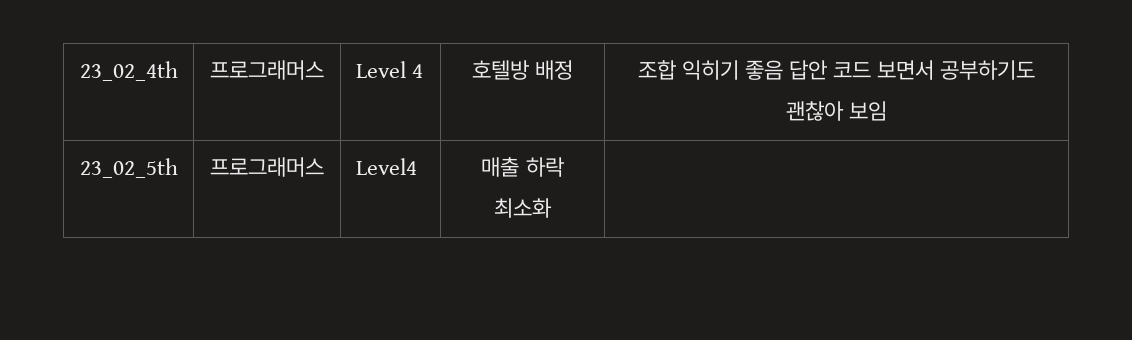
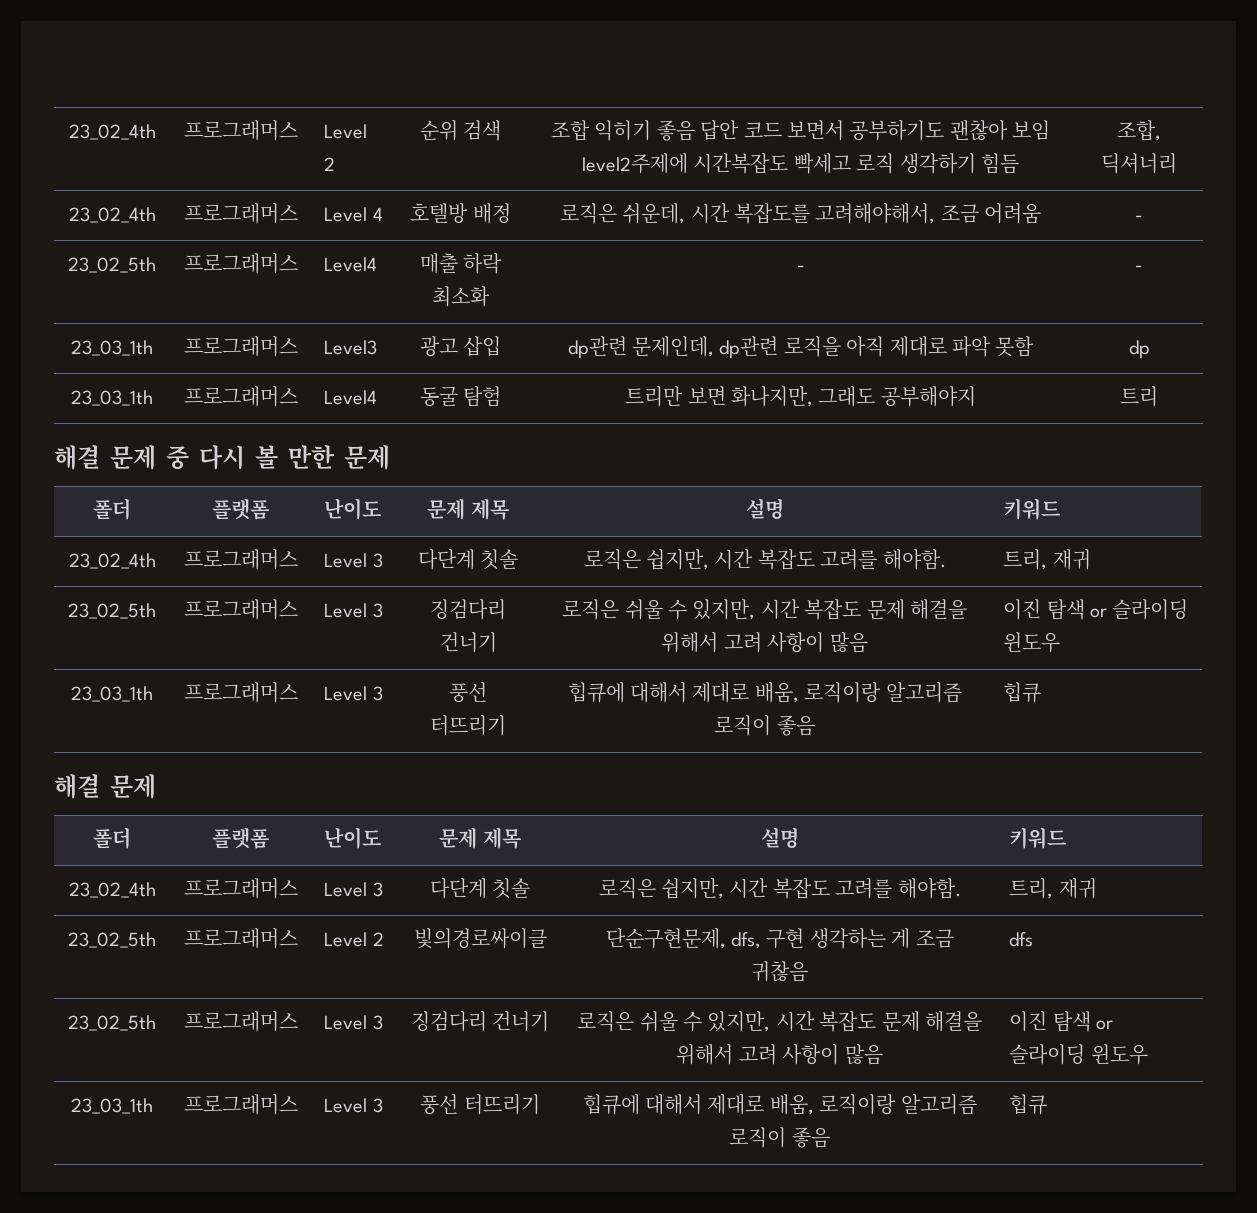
- 23_02_4th | 프로그래머스 | Level 4 | 호텔방 배정 | 조합 익히기 좋음 답안 코드 보면서 공부하기도 괜찮아 보임
+ 23_02_4th | 프로그래머스 | Level 2 | 순위 검색 | 조합 익히기 좋음 답안 코드 보면서 공부하기도 괜찮아 보임 level2주제에 시간복잡도 빡세고 로직 생각하기 힘듬 | 조합, 딕셔너리
+ 23_02_4th | 프로그래머스 | Level 4 | 호텔방 배정 | 로직은 쉬운데, 시간 복잡도를 고려해야해서, 조금 어려움 | -
- 23_02_5th | 프로그래머스 | Level4 | 매출 하락 최소화 |
+ 23_02_5th | 프로그래머스 | Level4 | 매출 하락 최소화 | - | -
+ 23_03_1th | 프로그래머스 | Level3 | 광고 삽입 | dp관련 문제인데, dp관련 로직을 아직 제대로 파악 못함 | dp
+ 23_03_1th | 프로그래머스 | Level4 | 동굴 탐험 | 트리만 보면 화나지만, 그래도 공부해야지 | 트리
+ 해결 문제 중 다시 볼 만한 문제
+ 폴더 | 플랫폼 | 난이도 | 문제 제목 | 설명 | 키워드
+ 23_02_4th | 프로그래머스 | Level 3 | 다단계 칫솔 | 로직은 쉽지만, 시간 복잡도 고려를 해야함. | 트리, 재귀
+ 23_02_5th | 프로그래머스 | Level 3 | 징검다리 건너기 | 로직은 쉬울 수 있지만, 시간 복잡도 문제 해결을 위해서 고려 사항이 많음 | 이진 탐색 or 슬라이딩 윈도우
+ 23_03_1th | 프로그래머스 | Level 3 | 풍선 터뜨리기 | 힙큐에 대해서 제대로 배움, 로직이랑 알고리즘 로직이 좋음 | 힙큐
+ 해결 문제
+ 폴더 | 플랫폼 | 난이도 | 문제 제목 | 설명 | 키워드
+ 23_02_4th | 프로그래머스 | Level 3 | 다단계 칫솔 | 로직은 쉽지만, 시간 복잡도 고려를 해야함. | 트리, 재귀
+ 23_02_5th | 프로그래머스 | Level 2 | 빛의경로싸이클 | 단순구현문제, dfs, 구현 생각하는 게 조금 귀찮음 | dfs
+ 23_02_5th | 프로그래머스 | Level 3 | 징검다리 건너기 | 로직은 쉬울 수 있지만, 시간 복잡도 문제 해결을 위해서 고려 사항이 많음 | 이진 탐색 or 슬라이딩 윈도우
+ 23_03_1th | 프로그래머스 | Level 3 | 풍선 터뜨리기 | 힙큐에 대해서 제대로 배움, 로직이랑 알고리즘 로직이 좋음 | 힙큐

